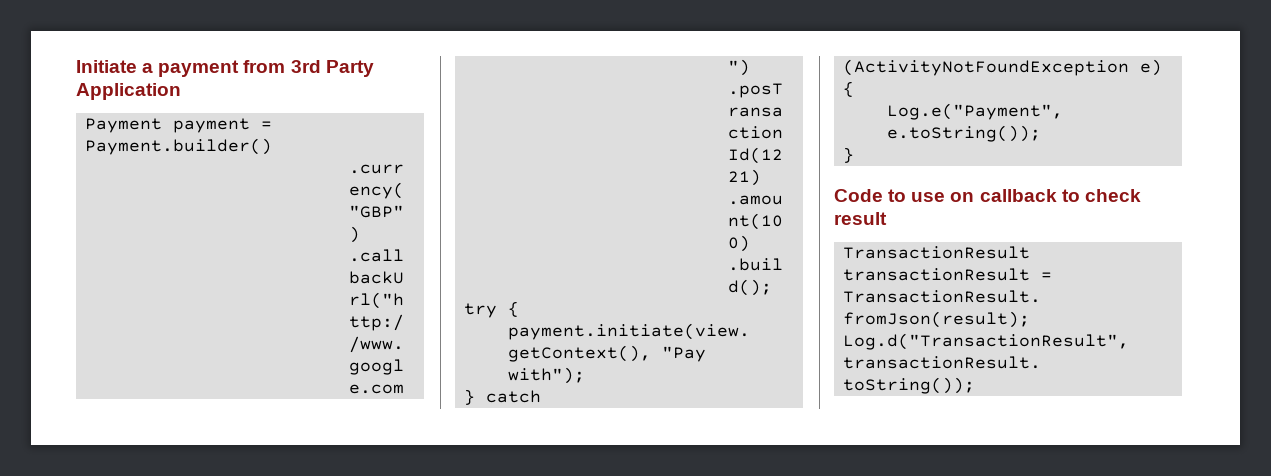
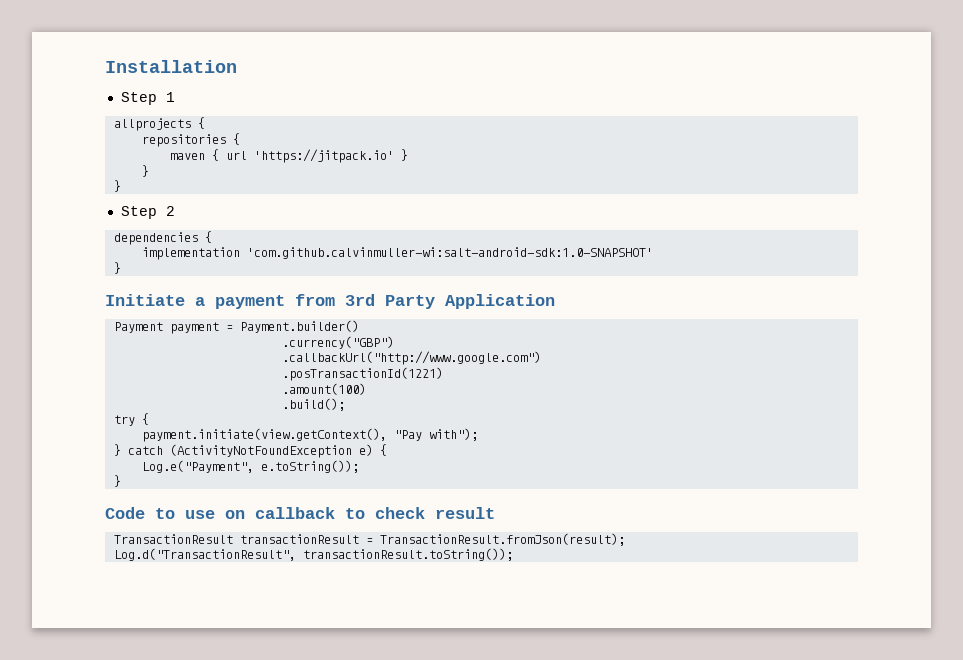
+ Installation
+ Step 1
+ allprojects {
+ repositories {
+ maven { url 'https://jitpack.io' }
+ }
+ }
+ Step 2
+ dependencies {
+ implementation 'com.github.calvinmuller-wi:salt-android-sdk:1.0-SNAPSHOT'
+ }

